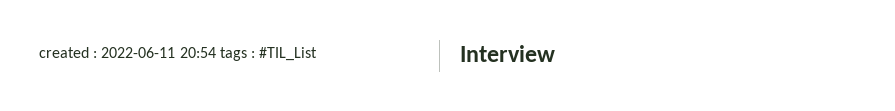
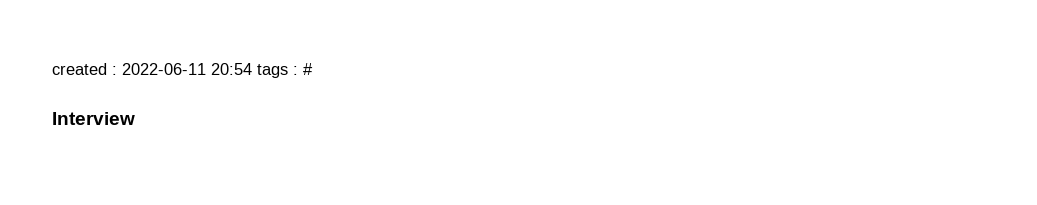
- created : 2022-06-11 20:54 tags : #TIL_List
+ created : 2022-06-11 20:54 tags : #

